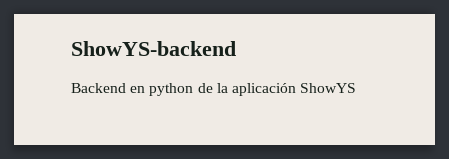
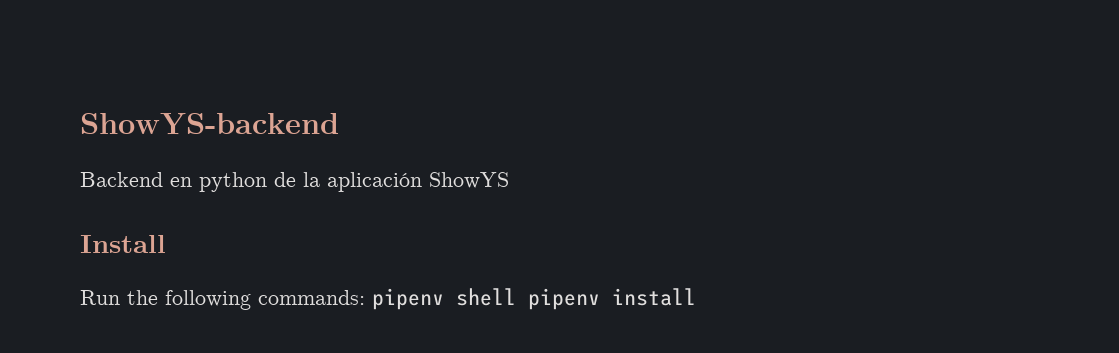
+ Install
+ Run the following commands: pipenv shell pipenv install

